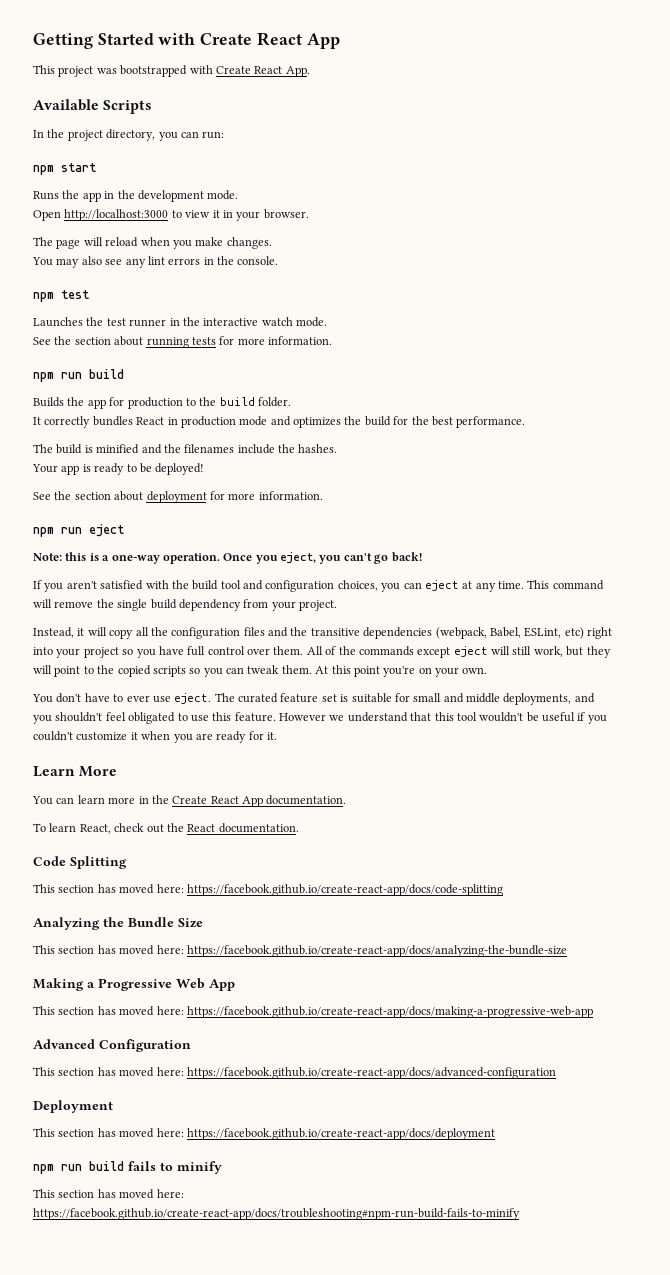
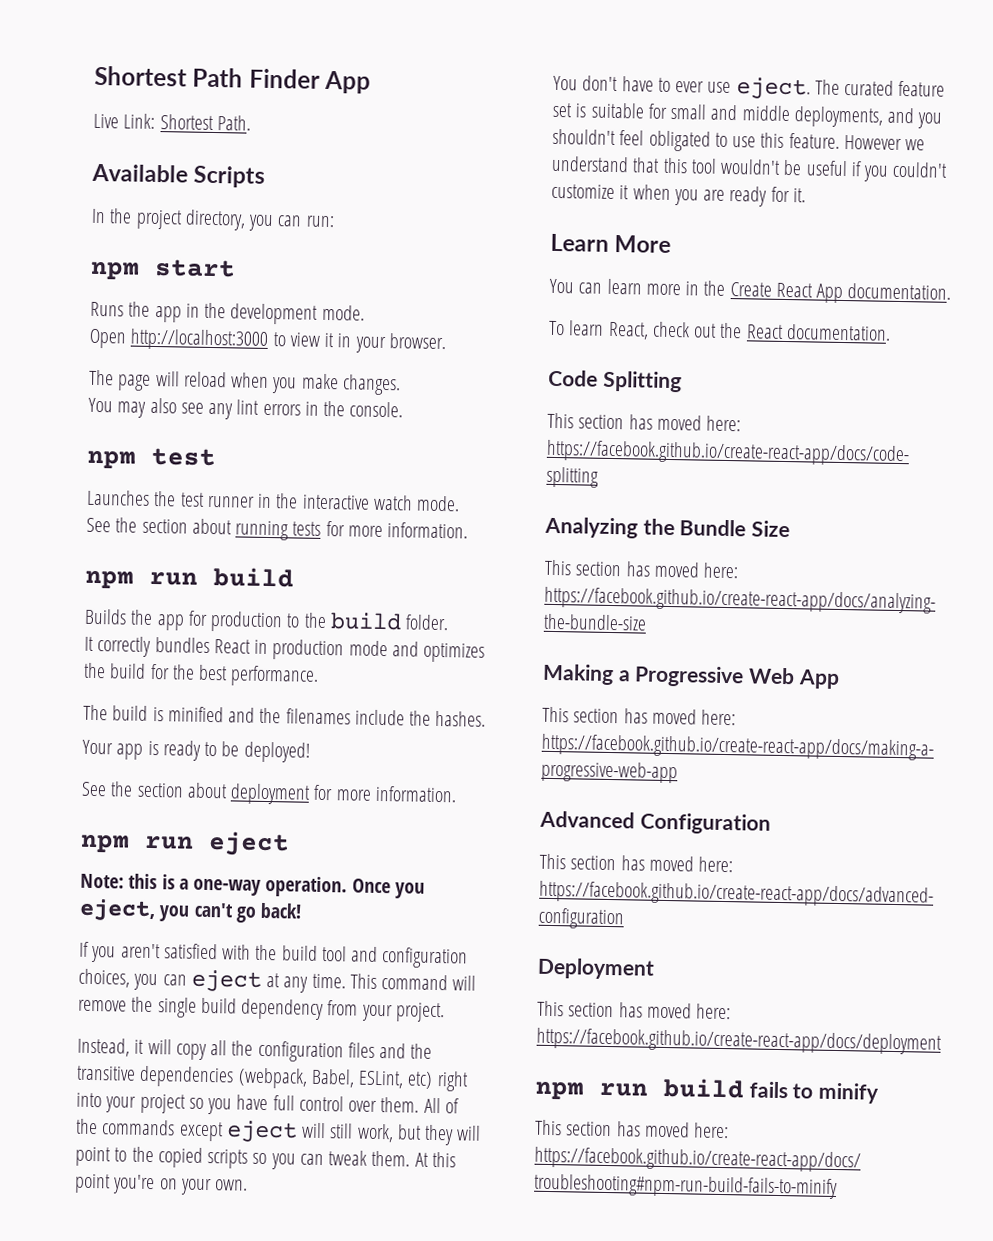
- Getting Started with Create React App
- This project was bootstrapped with Create React App.
+ Shortest Path Finder App
+ Live Link: Shortest Path.

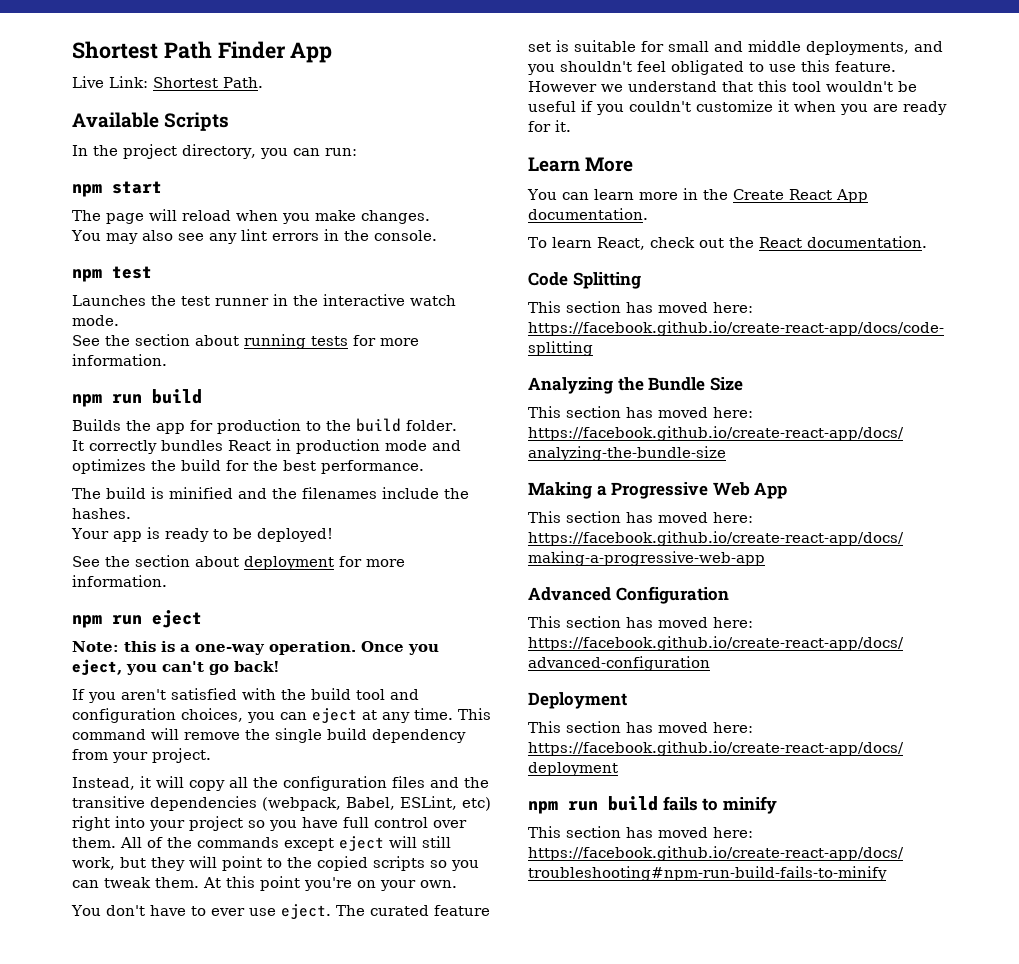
- Runs the app in the development mode.
- Open http://localhost:3000 to view it in your browser.

